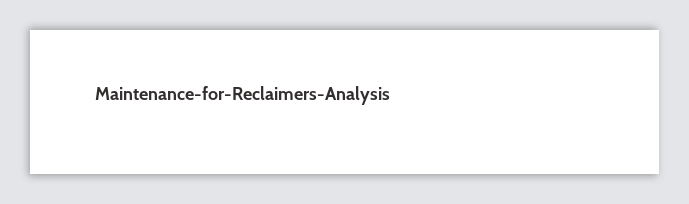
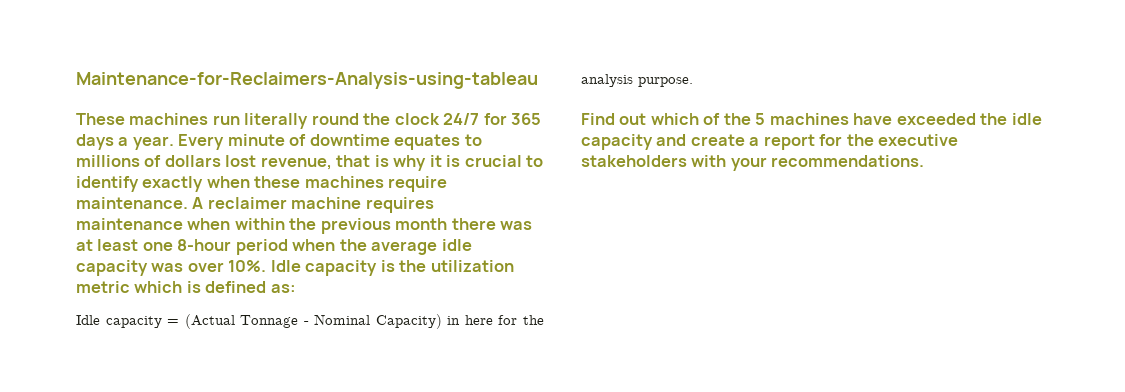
- Maintenance-for-Reclaimers-Analysis
+ Maintenance-for-Reclaimers-Analysis-using-tableau
+ These machines run literally round the clock 24/7 for 365 days a year. Every minute of downtime equates to millions of dollars lost revenue, that is why it is crucial to identify exactly when these machines require maintenance. A reclaimer machine requires maintenance when within the previous month there was at least one 8-hour period when the average idle capacity was over 10%. Idle capacity is the utilization metric which is defined as:
+ Idle capacity = (Actual Tonnage - Nominal Capacity) in here for the analysis purpose.
+ Find out which of the 5 machines have exceeded the idle capacity and create a report for the executive stakeholders with your recommendations.

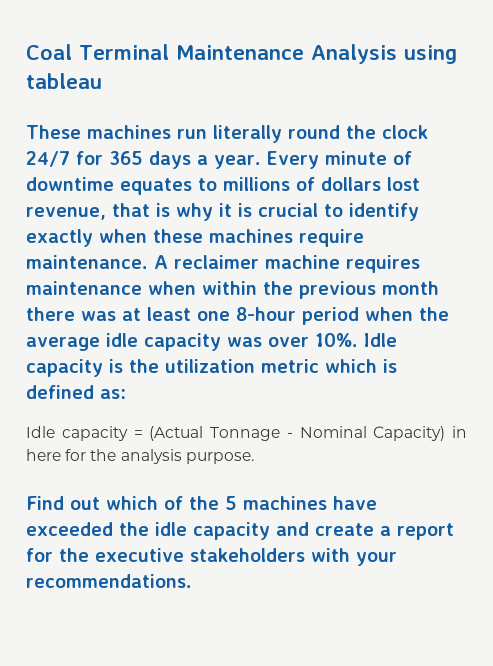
- Maintenance-for-Reclaimers-Analysis-using-tableau
+ Coal Terminal Maintenance Analysis using tableau

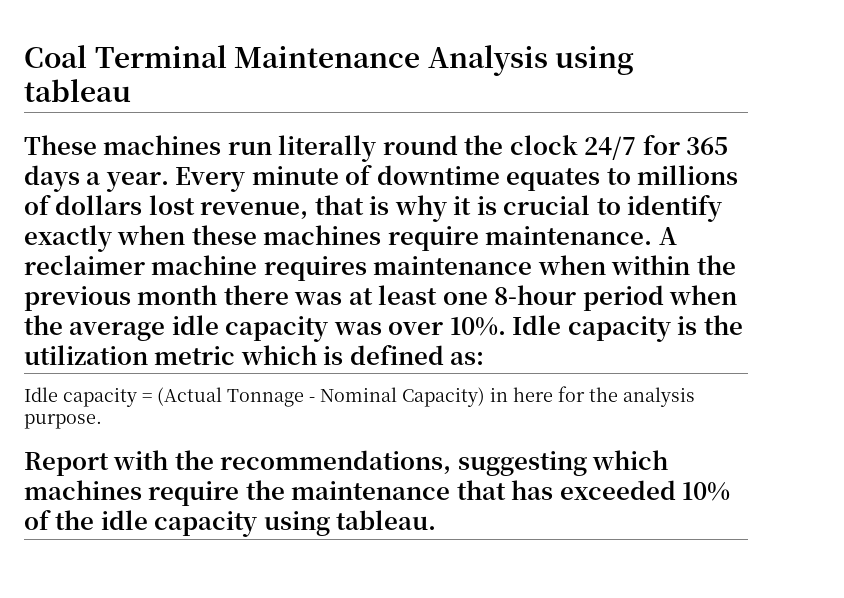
- Find out which of the 5 machines have exceeded the idle capacity and create a report for the executive stakeholders with your recommendations.
+ Report with the recommendations, suggesting which machines require the maintenance that has exceeded 10% of the idle capacity using tableau.

